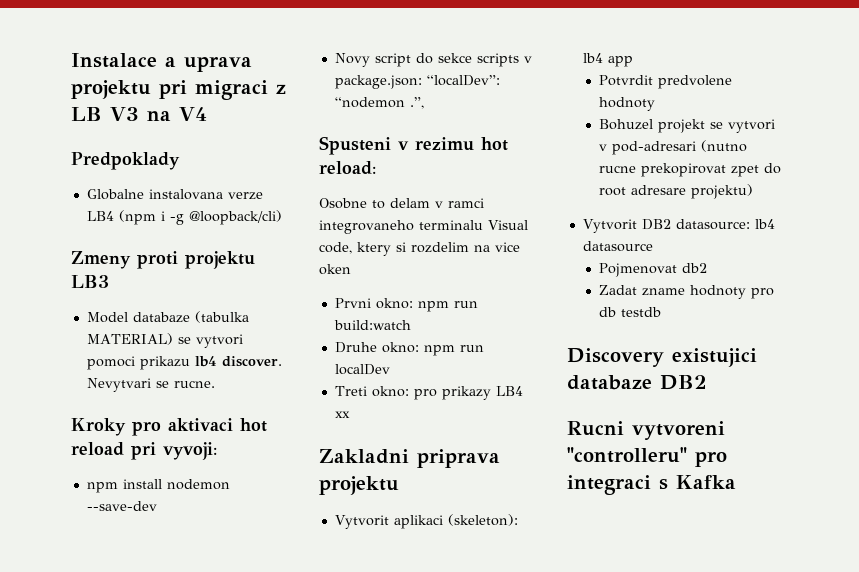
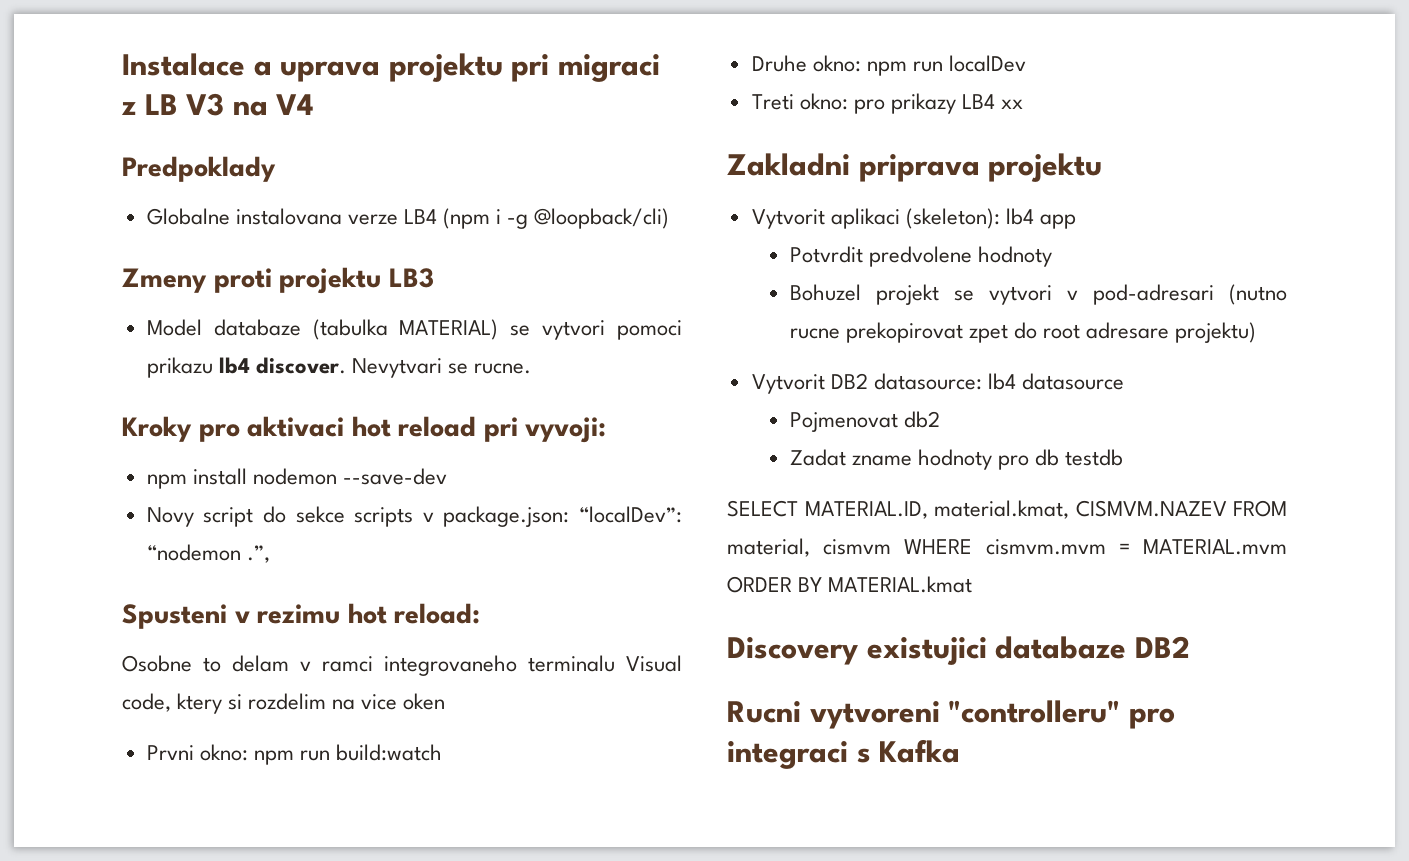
+ SELECT MATERIAL.ID, material.kmat, CISMVM.NAZEV FROM material, cismvm WHERE cismvm.mvm = MATERIAL.mvm ORDER BY MATERIAL.kmat

